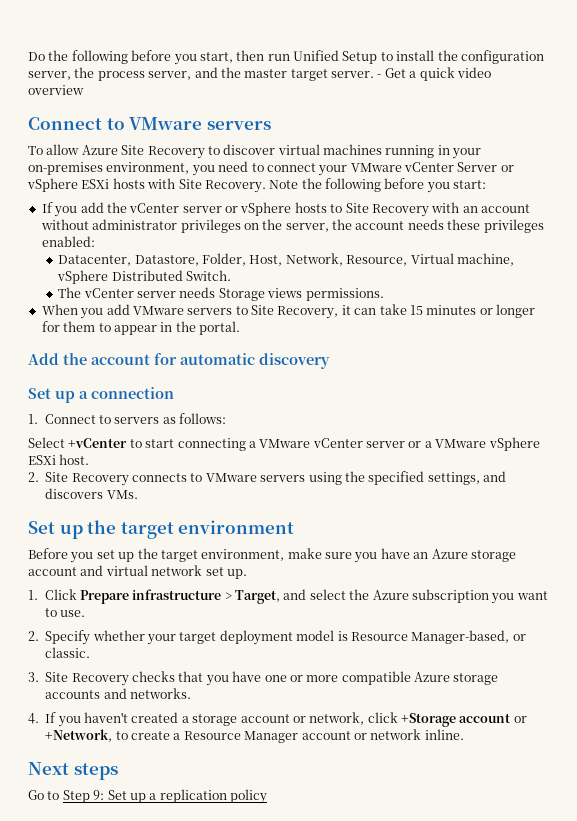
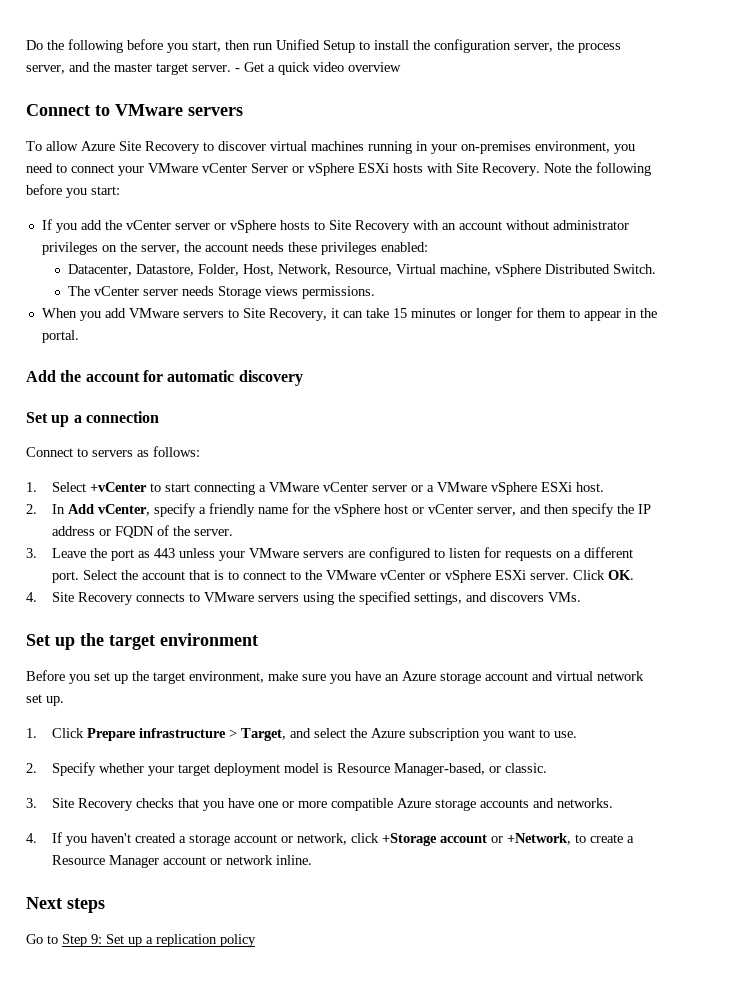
- 1. Connect to servers as follows:
+ Connect to servers as follows:
- Select +vCenter to start connecting a VMware vCenter server or a VMware vSphere ESXi host.
+ 1. Select +vCenter to start connecting a VMware vCenter server or a VMware vSphere ESXi host.
- 2. Site Recovery connects to VMware servers using the specified settings, and discovers VMs.
+ 2. In Add vCenter, specify a friendly name for the vSphere host or vCenter server, and then specify the IP address or FQDN of the server.
+ 3. Leave the port as 443 unless your VMware servers are configured to listen for requests on a different port. Select the account that is to connect to the VMware vCenter or vSphere ESXi server. Click OK.
+ 4. Site Recovery connects to VMware servers using the specified settings, and discovers VMs.

